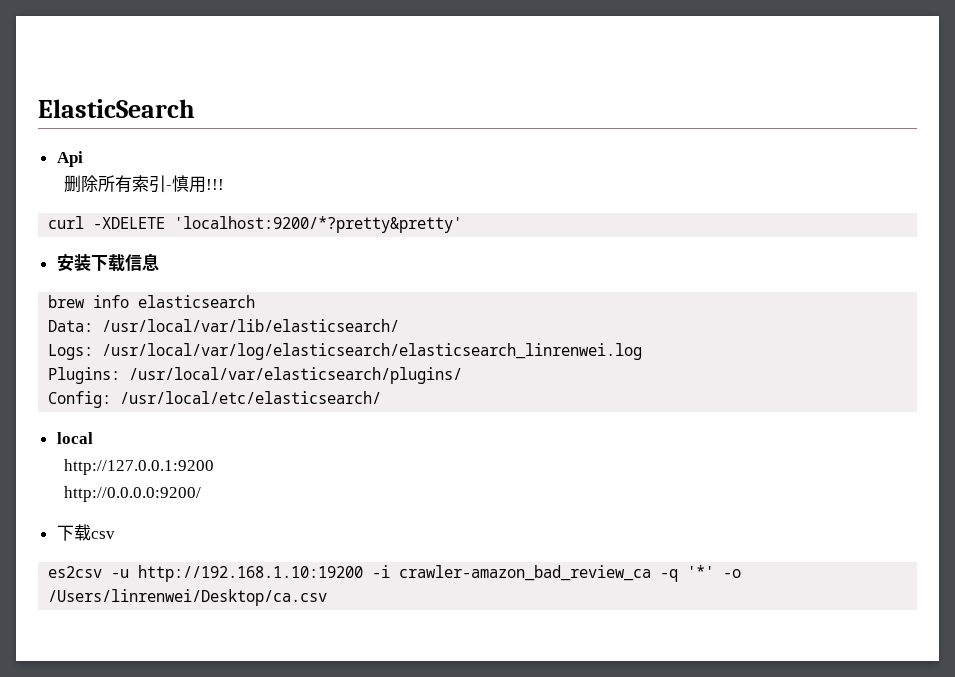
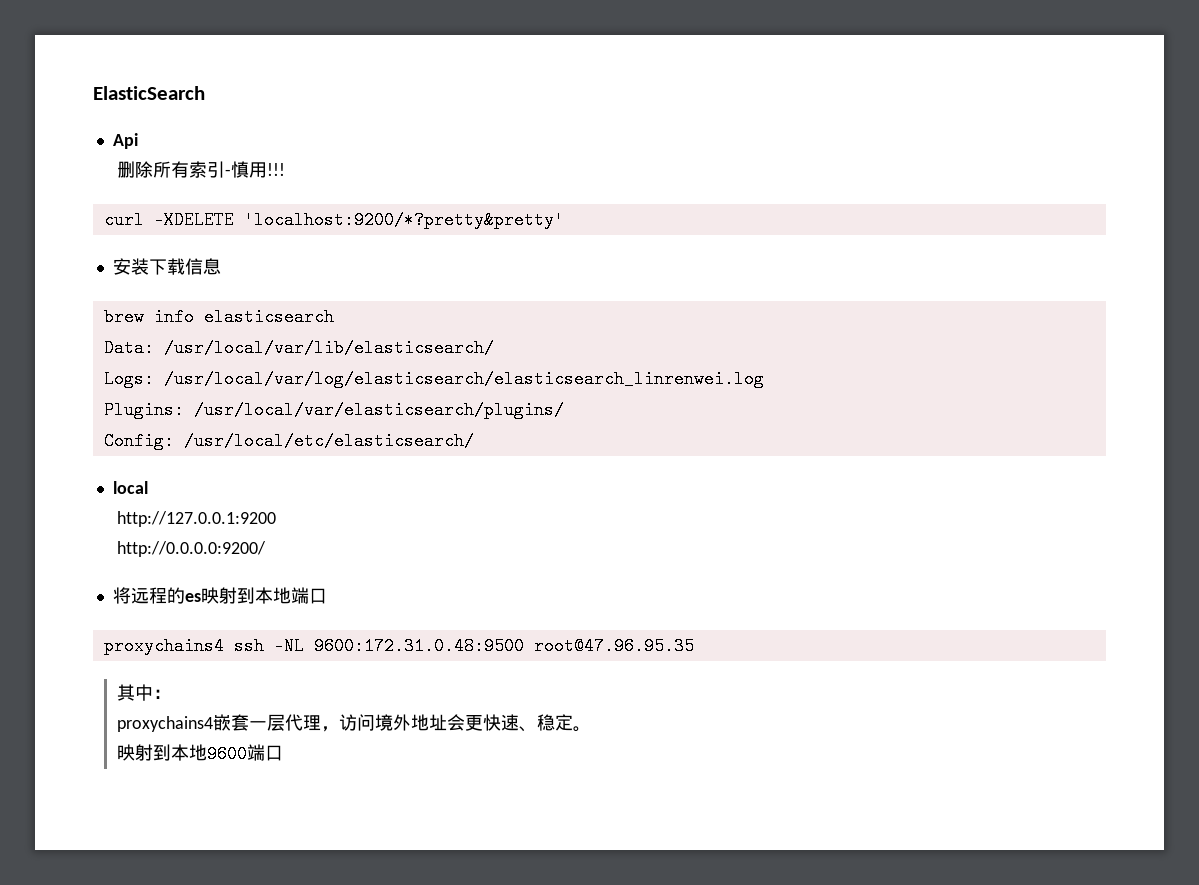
- 下载csv
- es2csv -u http://192.168.1.10:19200 -i crawler-amazon_bad_review_ca -q '*' -o /Users/linrenwei/Desktop/ca.csv
+ 将远程的es映射到本地端口
+ proxychains4 ssh -NL 9600:172.31.0.48:9500 root@47.96.95.35
+ 其中：
+ proxychains4嵌套一层代理，访问境外地址会更快速、稳定。
+ 映射到本地9600端口

